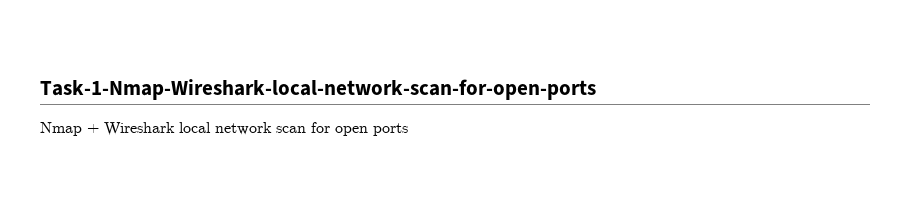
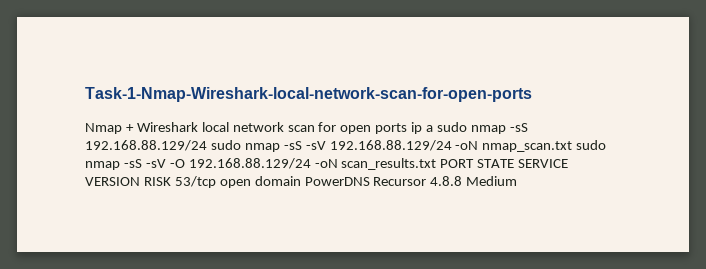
- Nmap + Wireshark local network scan for open ports
+ Nmap + Wireshark local network scan for open ports ip a sudo nmap -sS 192.168.88.129/24 sudo nmap -sS -sV 192.168.88.129/24 -oN nmap_scan.txt sudo nmap -sS -sV -O 192.168.88.129/24 -oN scan_results.txt PORT STATE SERVICE VERSION RISK 53/tcp open domain PowerDNS Recursor 4.8.8 Medium

